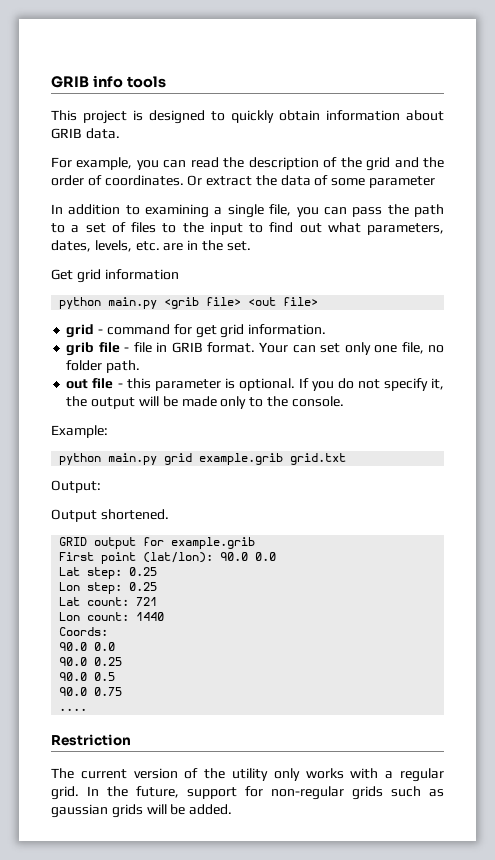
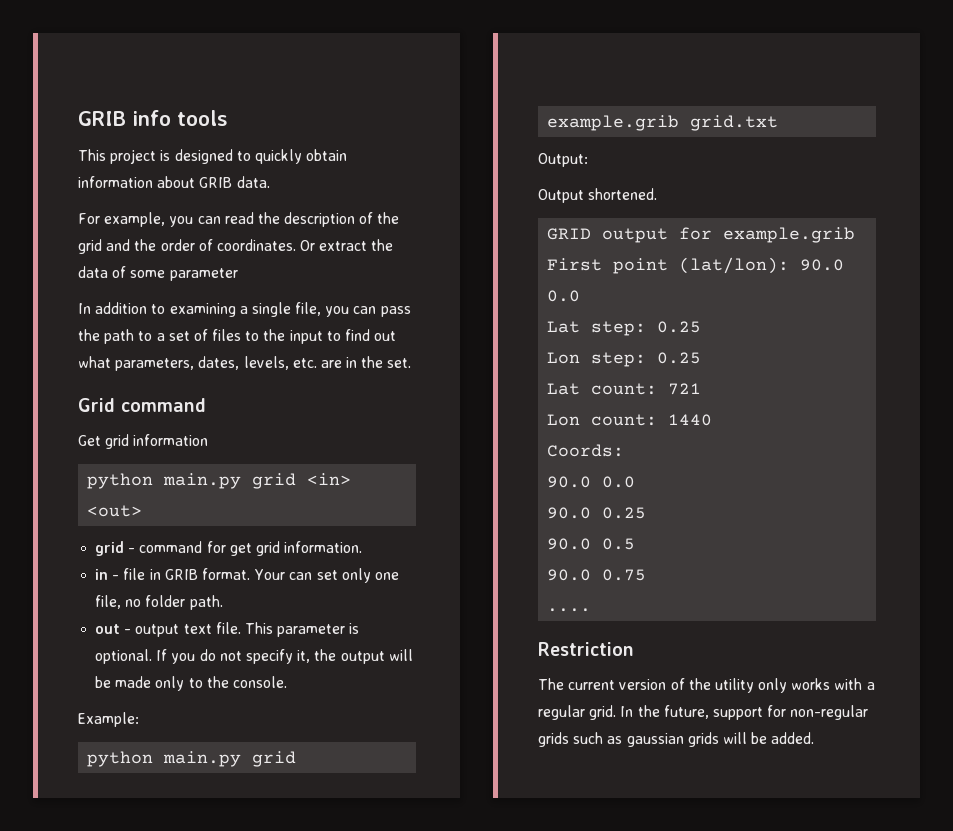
+ Grid command
- python main.py <grib file> <out file>
+ python main.py grid <in> <out>
- grib file - file in GRIB format.
+ in - file in GRIB format.
- out file - this parameter is optional.
+ out - output text file. This parameter is optional.

